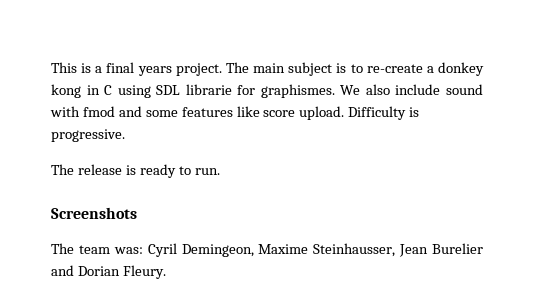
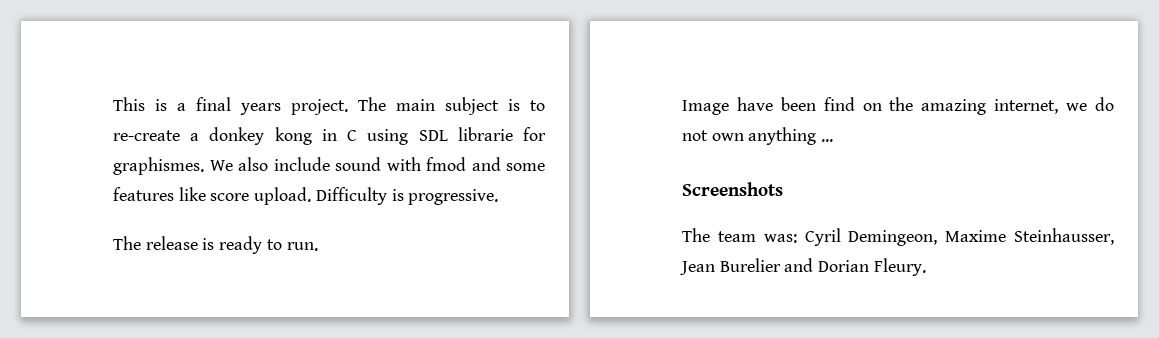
+ Image have been find on the amazing internet, we do not own anything ...

